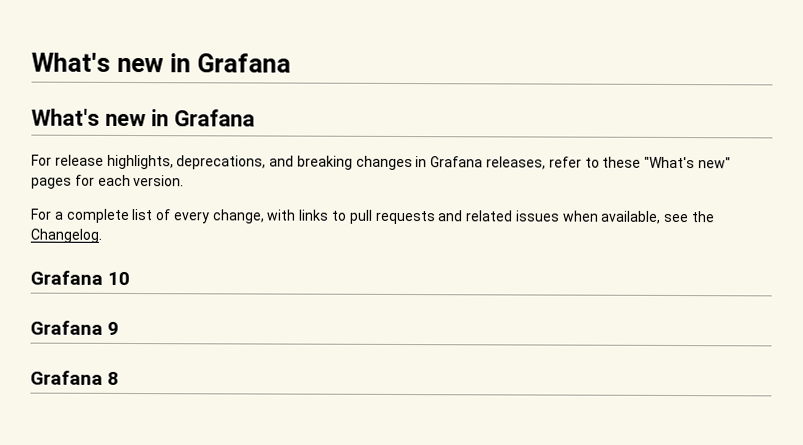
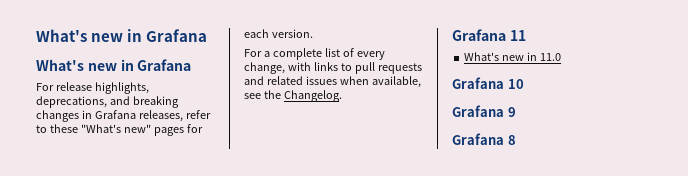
+ Grafana 11
+ What's new in 11.0

